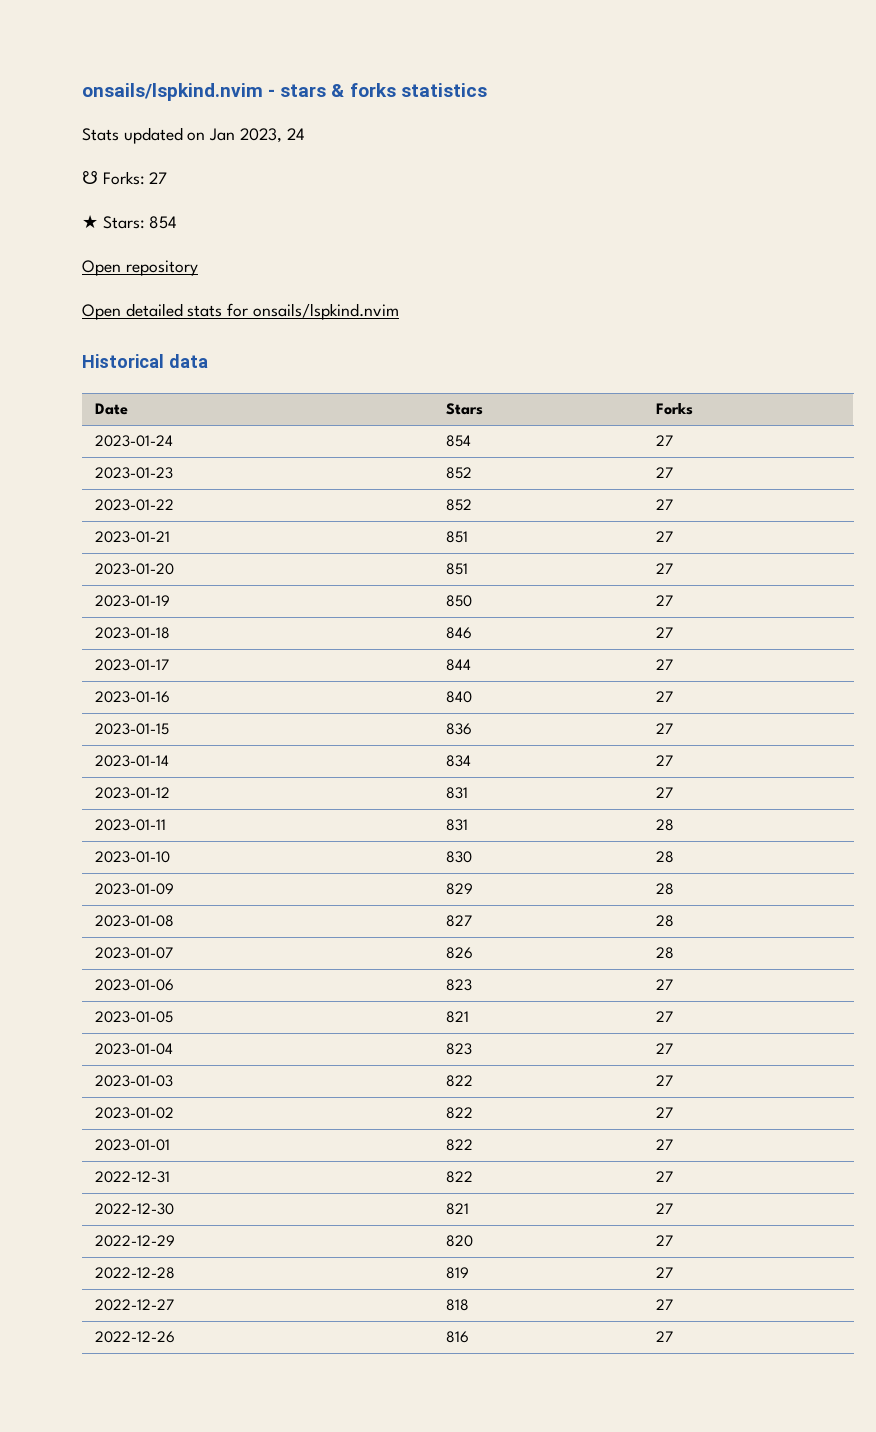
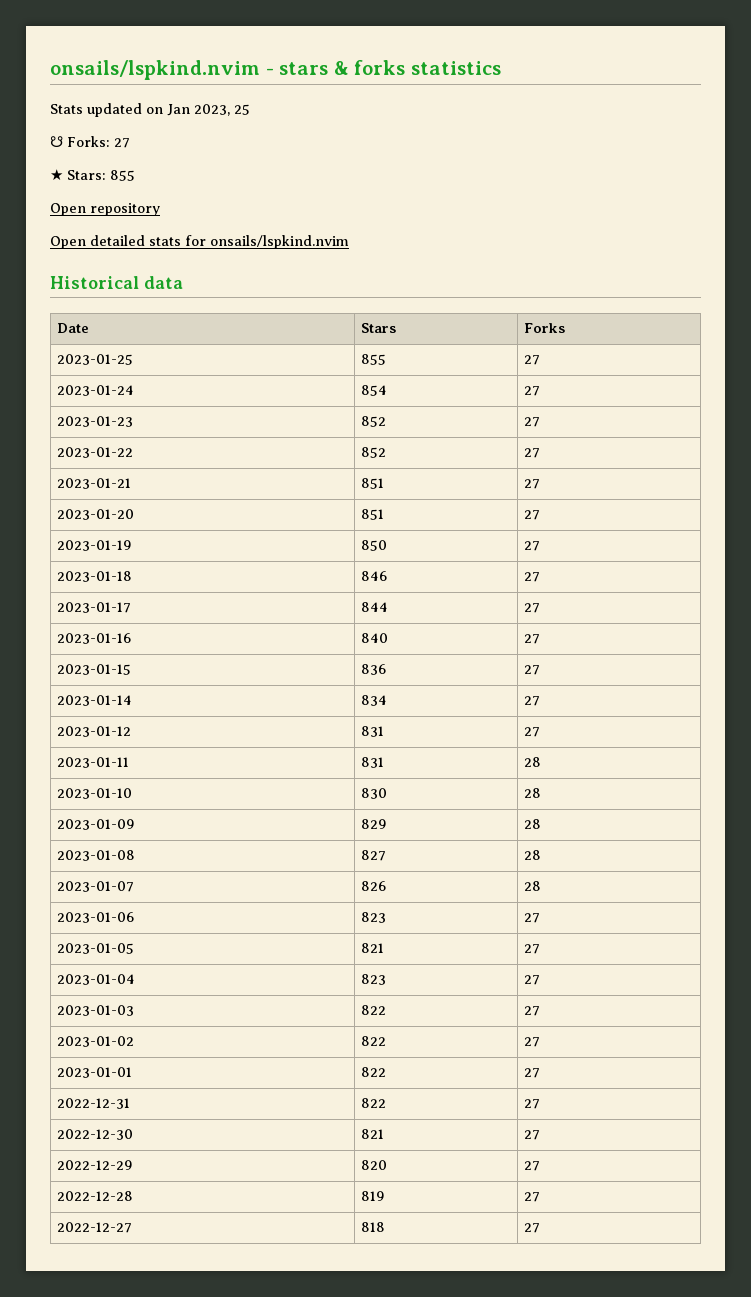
- Stats updated on Jan 2023, 24
+ Stats updated on Jan 2023, 25
- ★ Stars: 854
+ ★ Stars: 855
+ 2023-01-25 | 855 | 27
- 2022-12-26 | 816 | 27

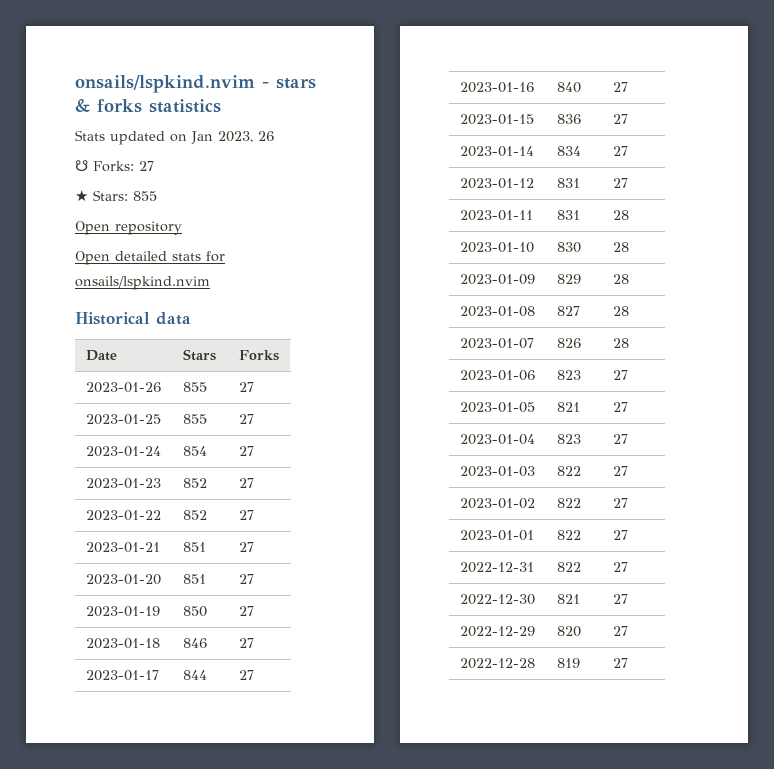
- Stats updated on Jan 2023, 25
+ Stats updated on Jan 2023, 26
+ 2023-01-26 | 855 | 27
- 2022-12-27 | 818 | 27

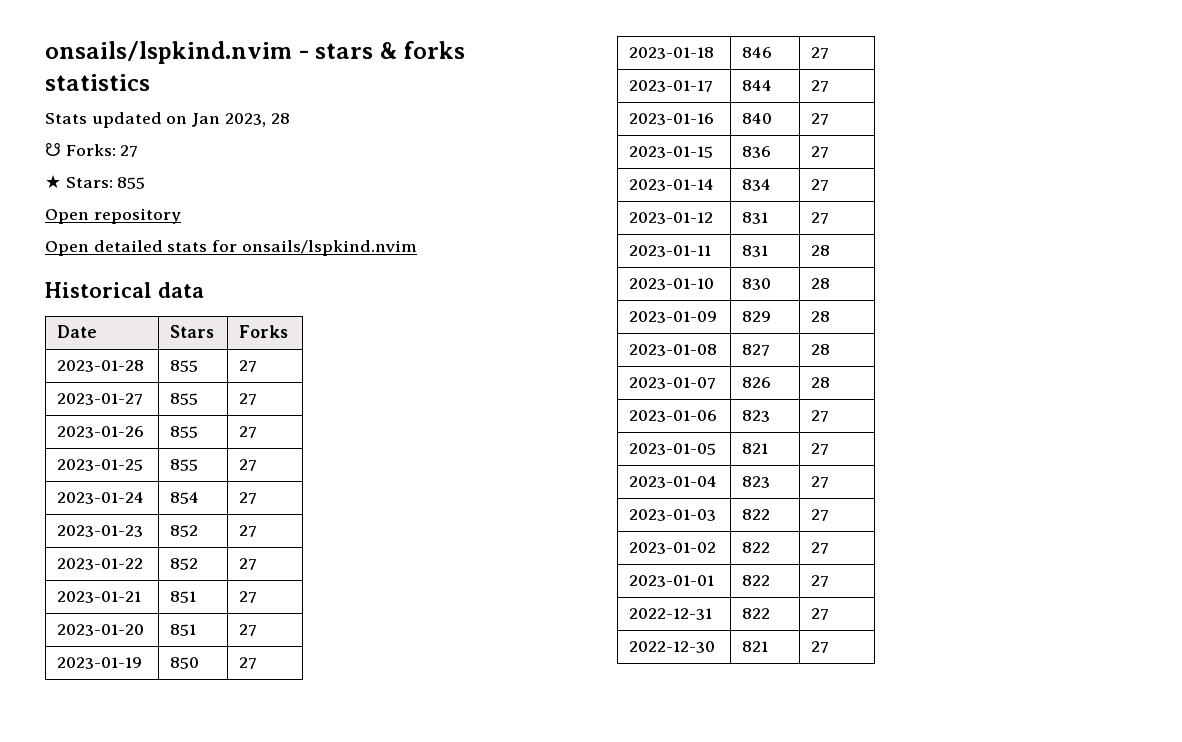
- Stats updated on Jan 2023, 26
+ Stats updated on Jan 2023, 28
+ 2023-01-28 | 855 | 27
+ 2023-01-27 | 855 | 27
- 2022-12-29 | 820 | 27
- 2022-12-28 | 819 | 27

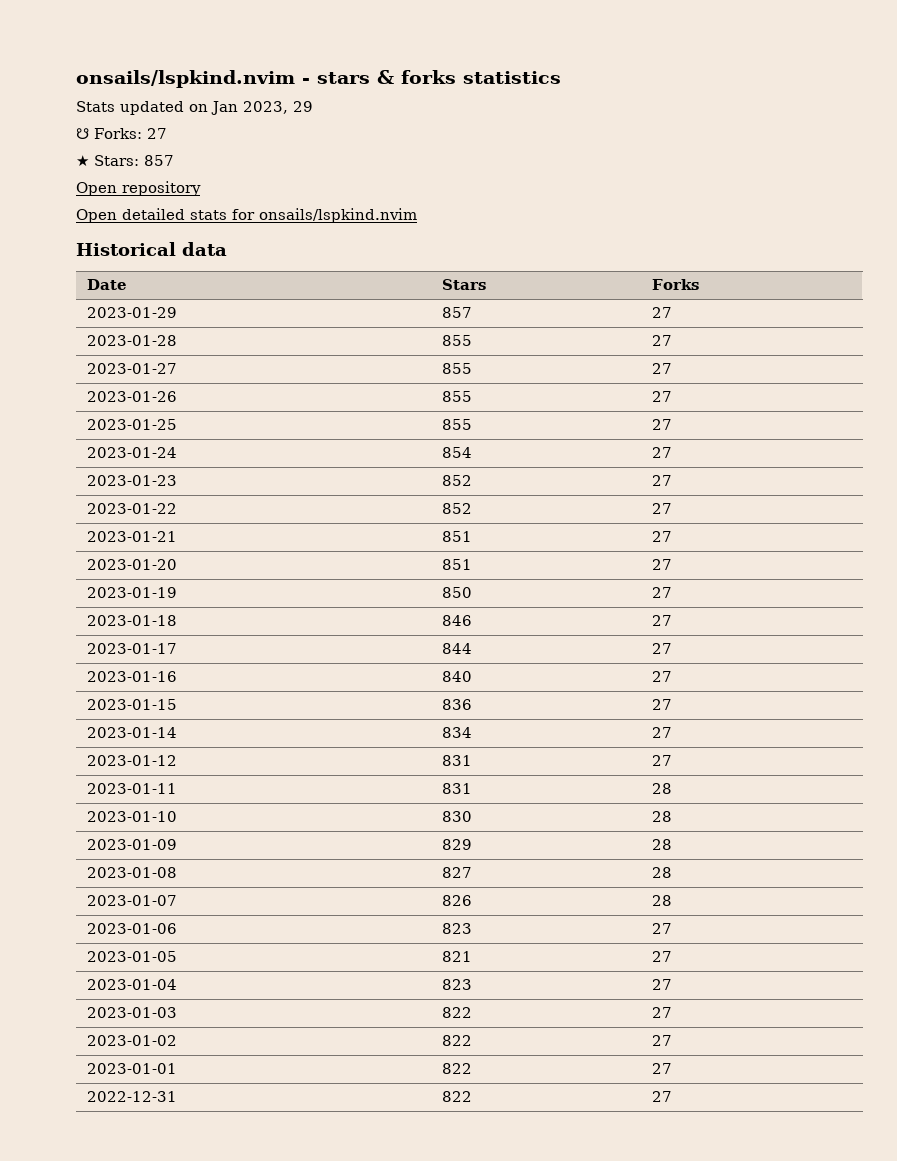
- Stats updated on Jan 2023, 28
+ Stats updated on Jan 2023, 29
- ★ Stars: 855
+ ★ Stars: 857
+ 2023-01-29 | 857 | 27
- 2022-12-30 | 821 | 27

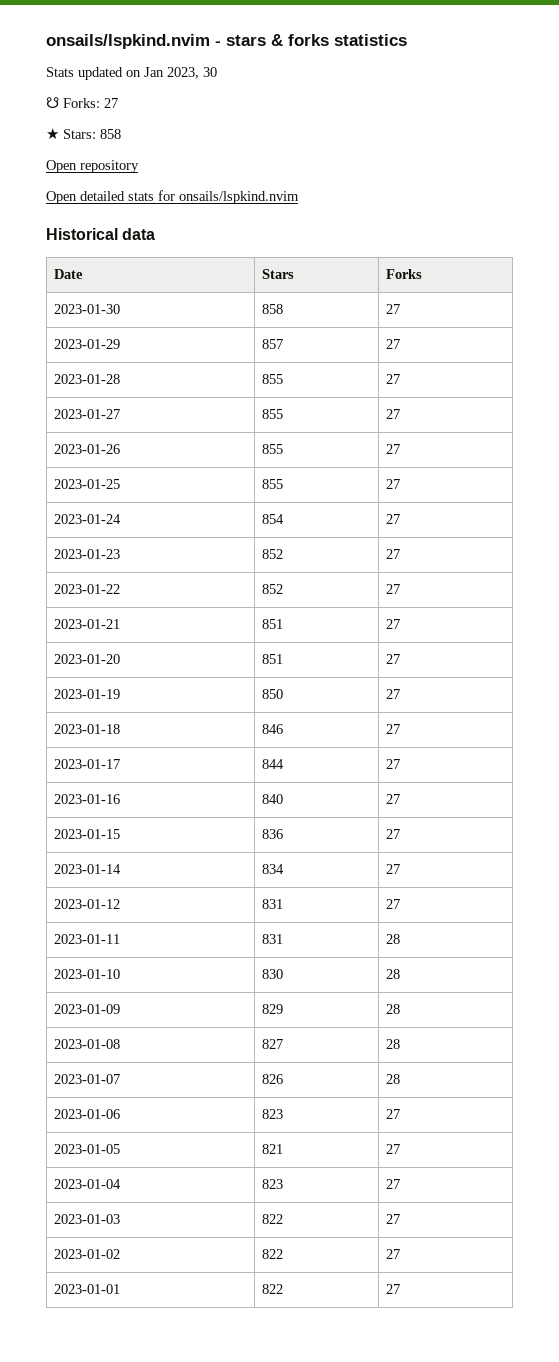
- Stats updated on Jan 2023, 29
+ Stats updated on Jan 2023, 30
- ★ Stars: 857
+ ★ Stars: 858
+ 2023-01-30 | 858 | 27
- 2022-12-31 | 822 | 27

